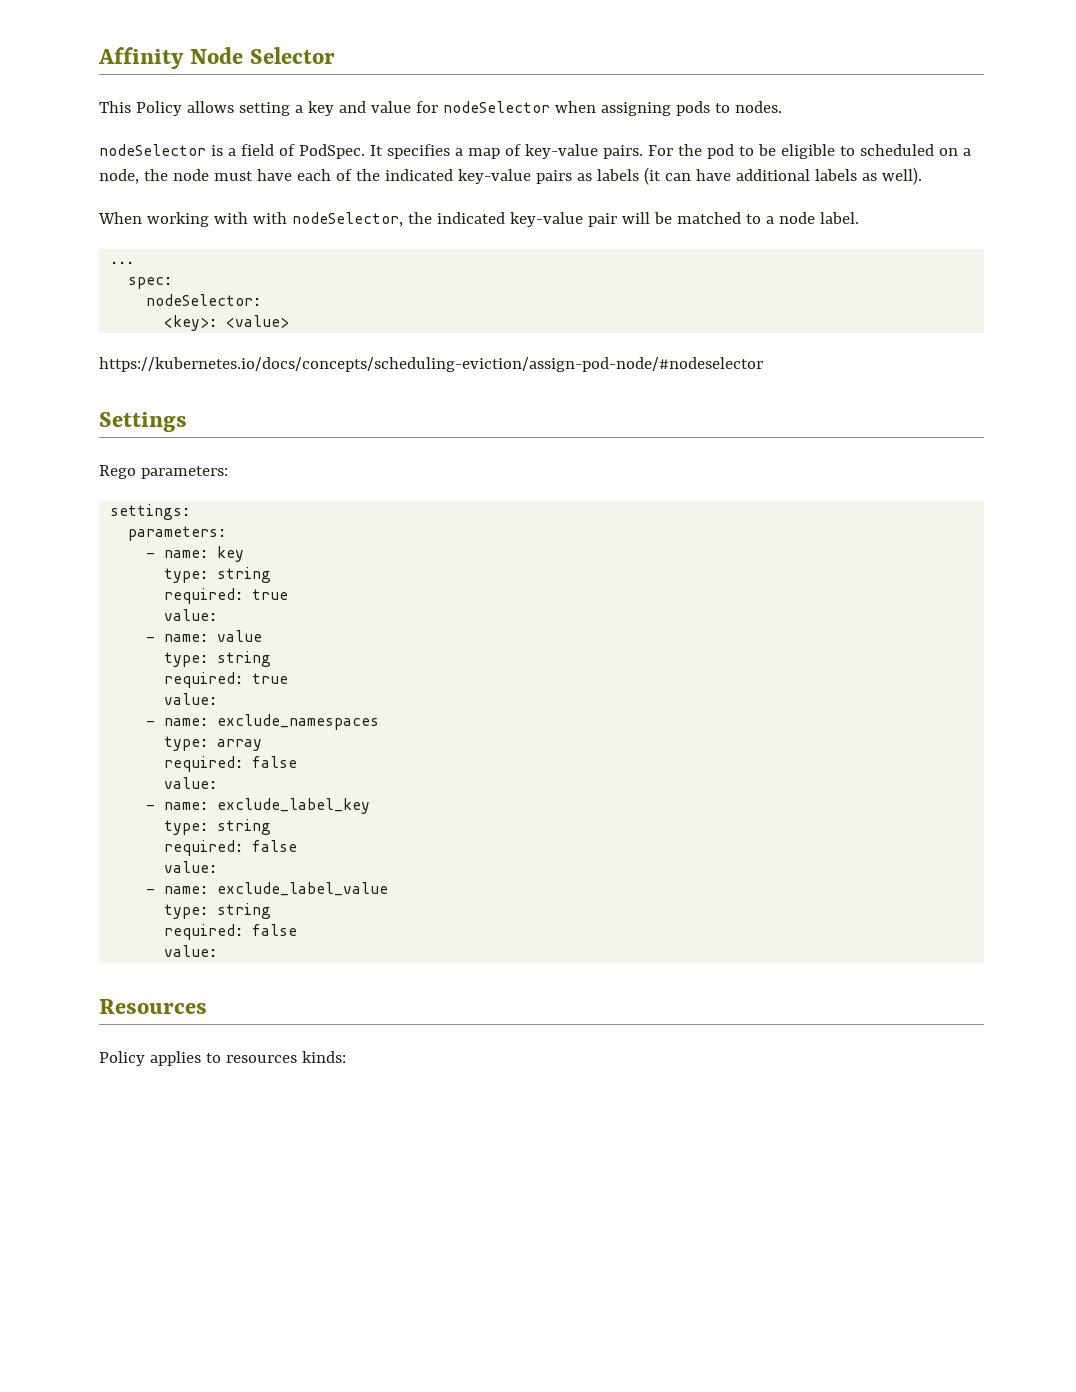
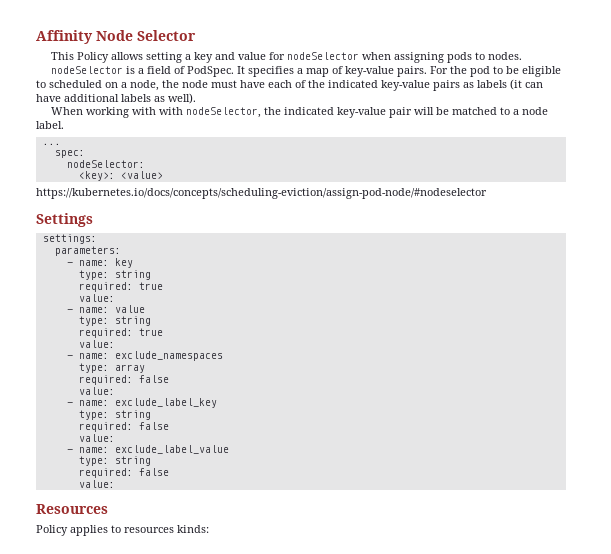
- Rego parameters:

